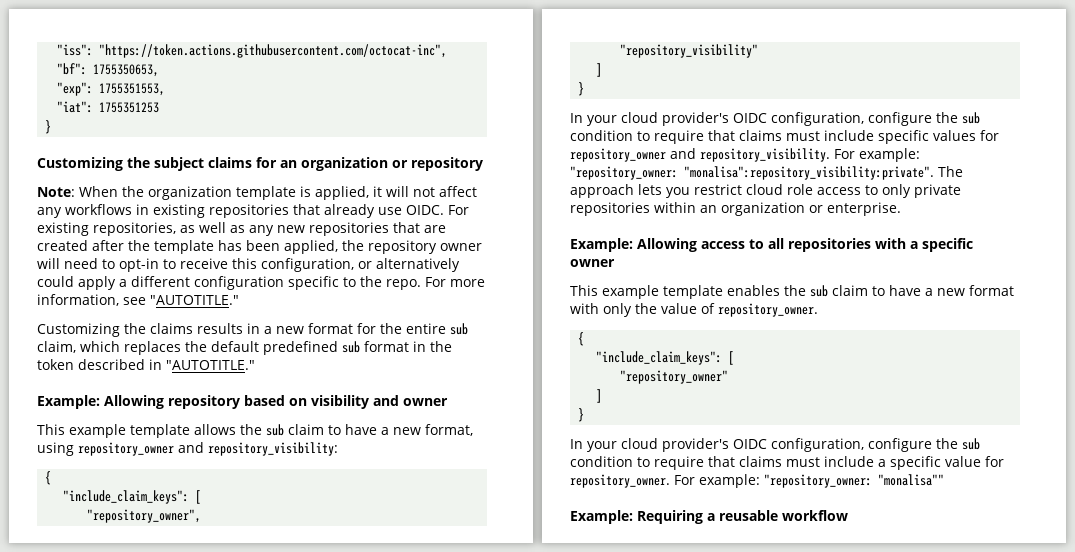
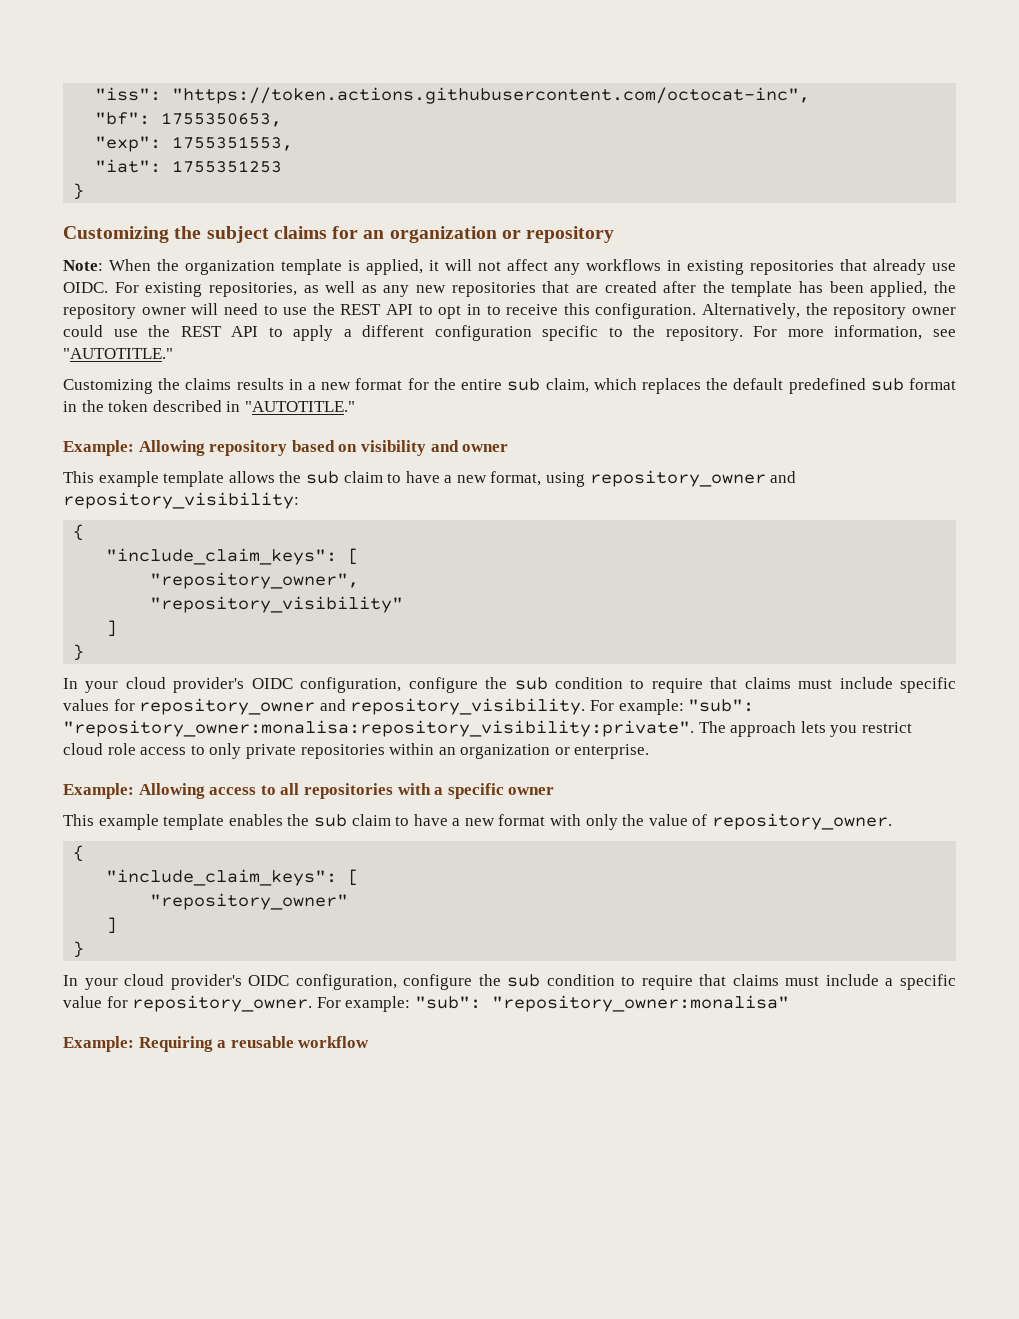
- For existing repositories, as well as any new repositories that are created after the template has been applied, the repository owner will need to opt-in to receive this configuration, or alternatively could apply a different configuration specific to the repo.
+ For existing repositories, as well as any new repositories that are created after the template has been applied, the repository owner will need to use the REST API to opt in to receive this configuration. Alternatively, the repository owner could use the REST API to apply a different configuration specific to the repository.
- For example: "repository_owner: "monalisa":repository_visibility:private".
+ For example: "sub": "repository_owner:monalisa:repository_visibility:private".
- For example: "repository_owner: "monalisa""
+ For example: "sub": "repository_owner:monalisa"

